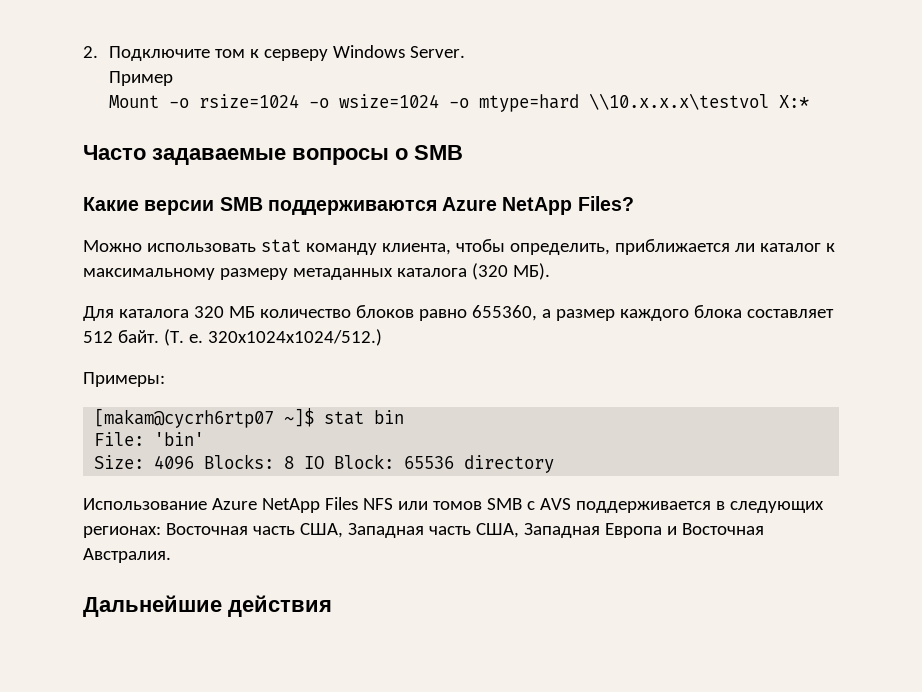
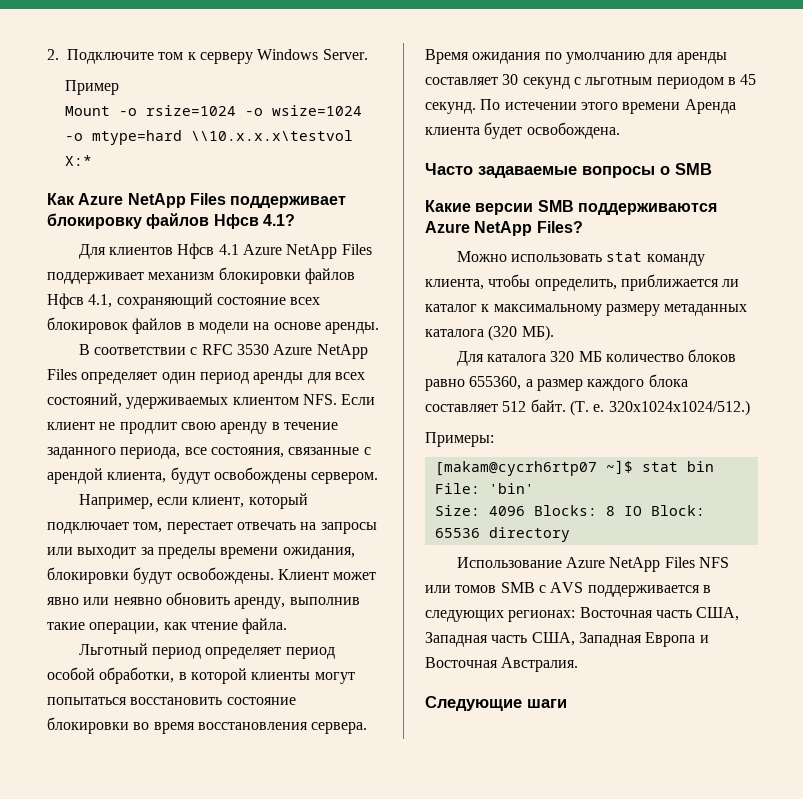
+ Как Azure NetApp Files поддерживает блокировку файлов Нфсв 4.1?
+ Для клиентов Нфсв 4.1 Azure NetApp Files поддерживает механизм блокировки файлов Нфсв 4.1, сохраняющий состояние всех блокировок файлов в модели на основе аренды.
+ В соответствии с RFC 3530 Azure NetApp Files определяет один период аренды для всех состояний, удерживаемых клиентом NFS. Если клиент не продлит свою аренду в течение заданного периода, все состояния, связанные с арендой клиента, будут освобождены сервером.
+ Например, если клиент, который подключает том, перестает отвечать на запросы или выходит за пределы времени ожидания, блокировки будут освобождены. Клиент может явно или неявно обновить аренду, выполнив такие операции, как чтение файла.
+ Льготный период определяет период особой обработки, в которой клиенты могут попытаться восстановить состояние блокировки во время восстановления сервера. Время ожидания по умолчанию для аренды составляет 30 секунд с льготным периодом в 45 секунд. По истечении этого времени Аренда клиента будет освобождена.
- Дальнейшие действия
+ Следующие шаги

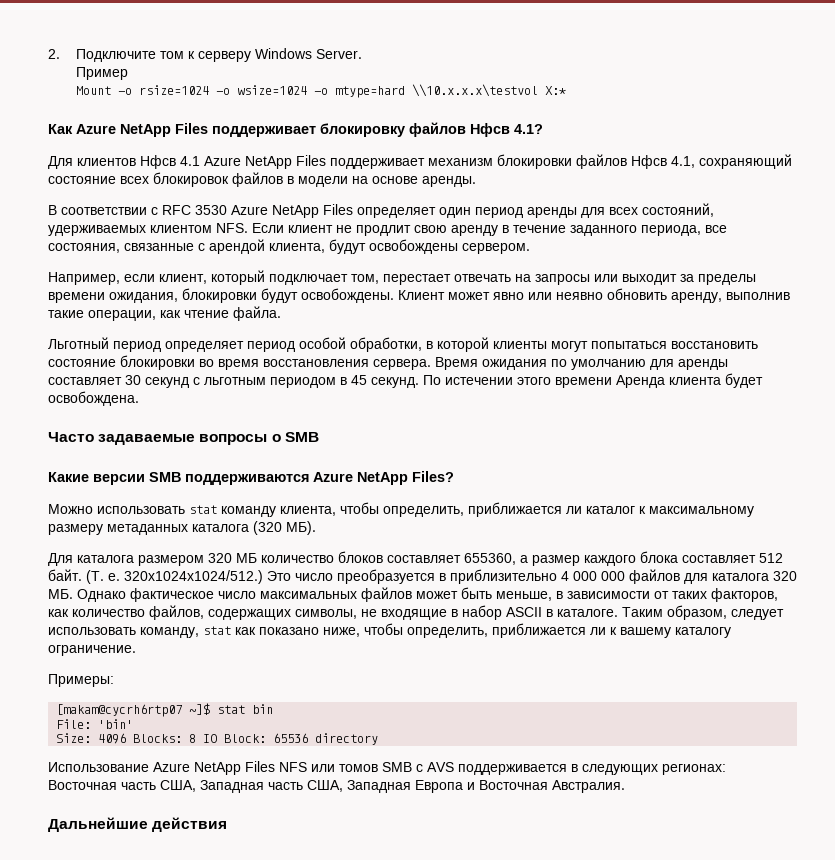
- Для каталога 320 МБ количество блоков равно 655360, а размер каждого блока составляет 512 байт.
+ Для каталога размером 320 МБ количество блоков составляет 655360, а размер каждого блока составляет 512 байт.
+ Это число преобразуется в приблизительно 4 000 000 файлов для каталога 320 МБ. Однако фактическое число максимальных файлов может быть меньше, в зависимости от таких факторов, как количество файлов, содержащих символы, не входящие в набор ASCII в каталоге. Таким образом, следует использовать команду, stat как показано ниже, чтобы определить, приближается ли к вашему каталогу ограничение.
- Следующие шаги
+ Дальнейшие действия

